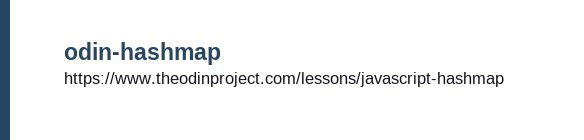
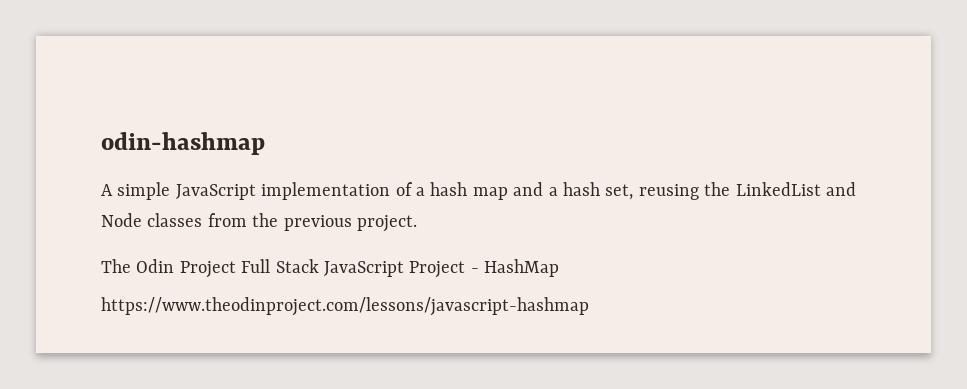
+ A simple JavaScript implementation of a hash map and a hash set, reusing the LinkedList and Node classes from the previous project.
+ The Odin Project Full Stack JavaScript Project - HashMap

